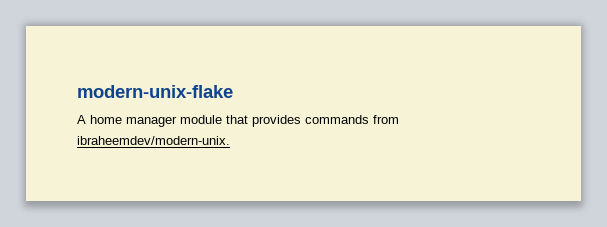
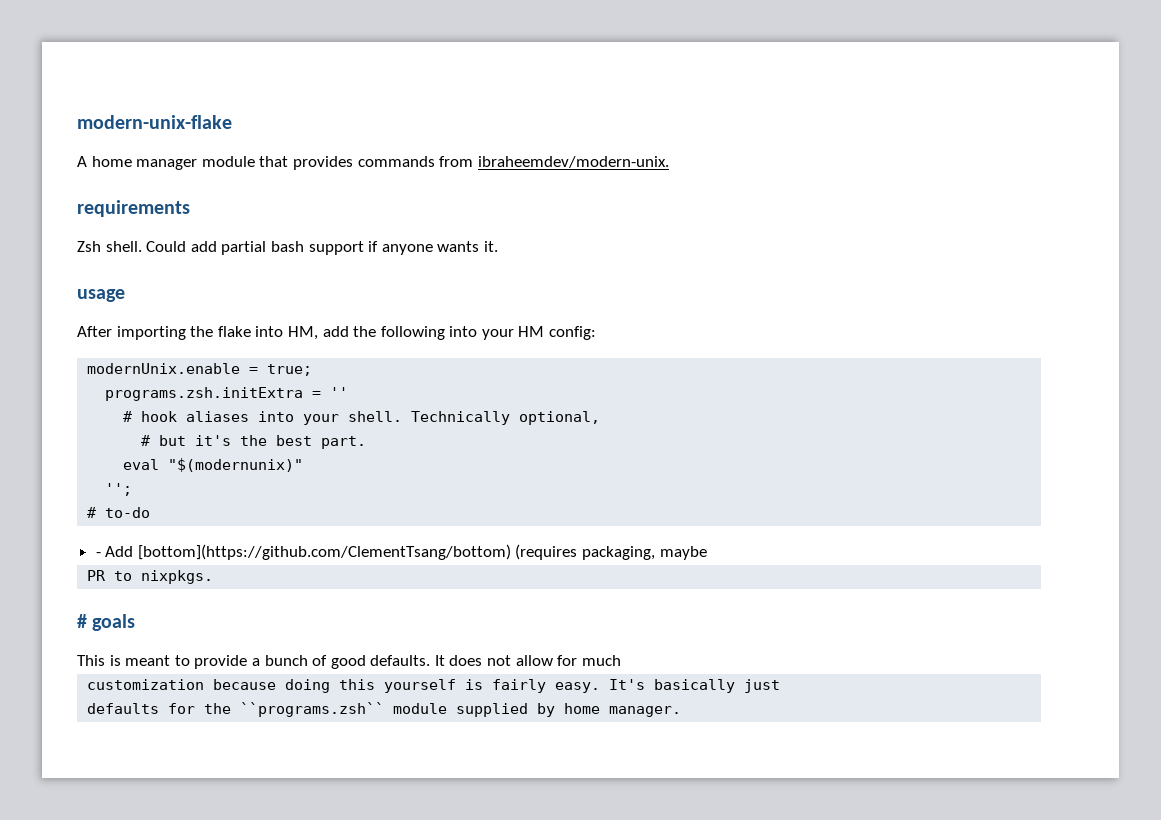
+ requirements
+ Zsh shell. Could add partial bash support if anyone wants it.
+ usage
+ After importing the flake into HM, add the following into your HM config:
+ modernUnix.enable = true;
+ programs.zsh.initExtra = ''
+ # hook aliases into your shell. Technically optional,
+ # but it's the best part.
+ eval "$(modernunix)"
+ '';
+ # to-do
+ - Add [bottom](https://github.com/ClementTsang/bottom) (requires packaging, maybe
+ PR to nixpkgs.
+ # goals
+ This is meant to provide a bunch of good defaults. It does not allow for much
+ customization because doing this yourself is fairly easy. It's basically just
+ defaults for the ``programs.zsh`` module supplied by home manager.

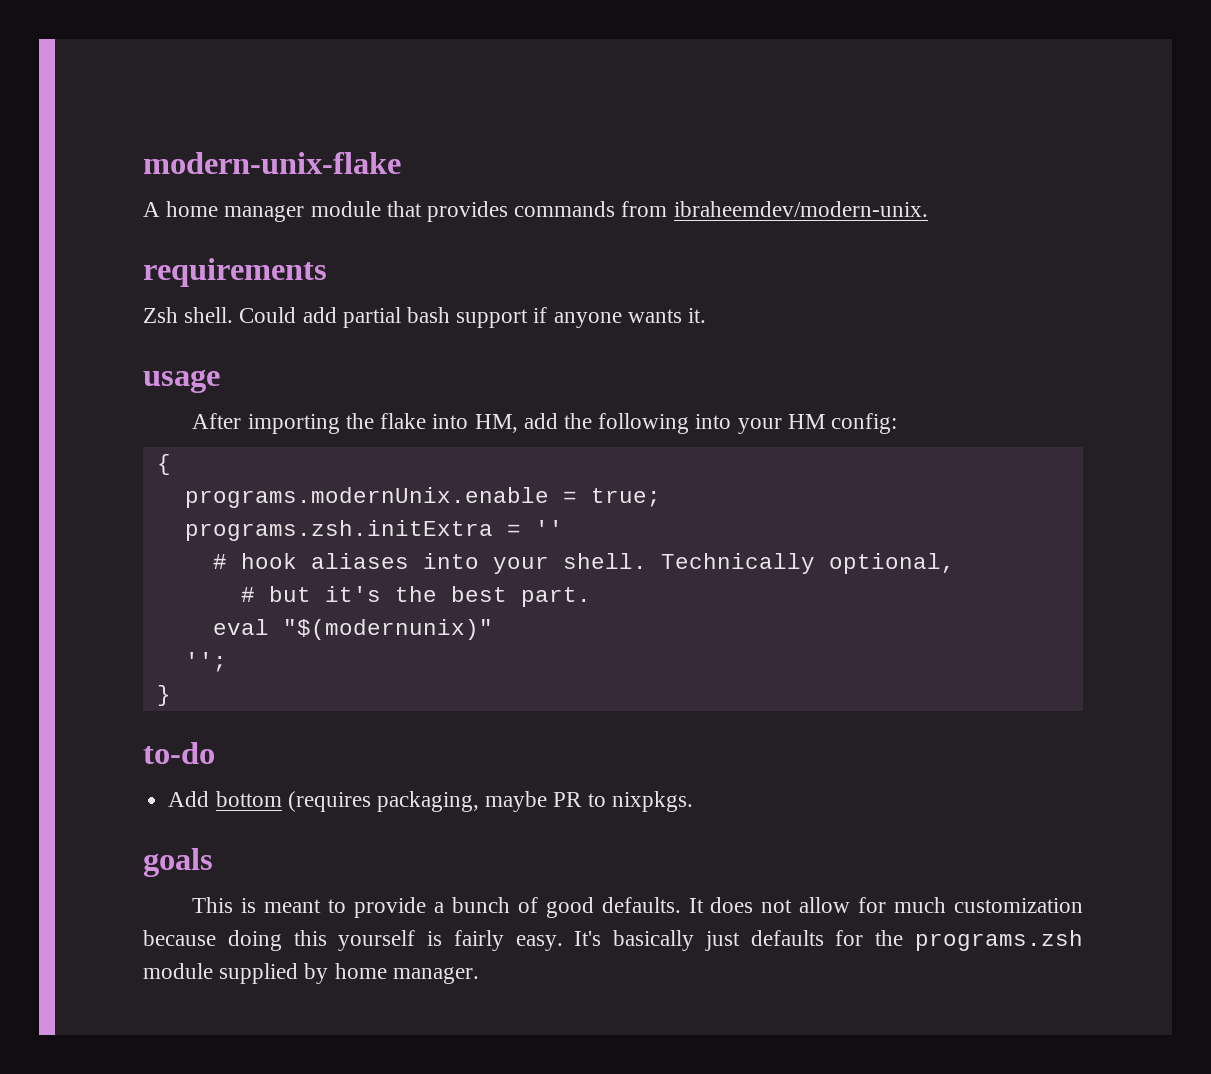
- modernUnix.enable = true;
+ {
+ programs.modernUnix.enable = true;
- # to-do
+ }
+ to-do
- - Add [bottom](https://github.com/ClementTsang/bottom) (requires packaging, maybe
- PR to nixpkgs.
+ Add bottom (requires packaging, maybe PR to nixpkgs.
- # goals
+ goals
- It does not allow for much
- customization because doing this yourself is fairly easy.
+ It does not allow for much customization because doing this yourself is fairly easy.
- It's basically just
- defaults for the ``programs.zsh`` module supplied by home manager.
+ It's basically just defaults for the programs.zsh module supplied by home manager.

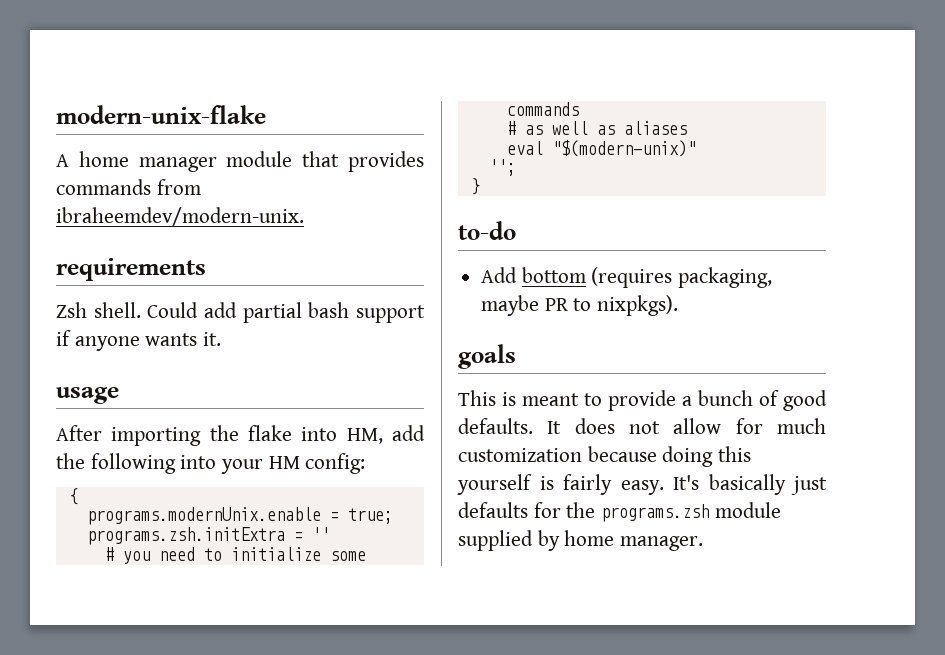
- # hook aliases into your shell. Technically optional,
- # but it's the best part.
+ # you need to initialize some commands
+ # as well as aliases
- eval "$(modernunix)"
+ eval "$(modern-unix)"
- Add bottom (requires packaging, maybe PR to nixpkgs.
+ Add bottom (requires packaging, maybe PR to nixpkgs).

